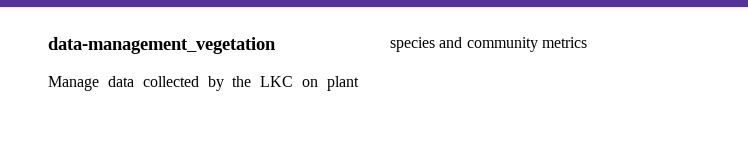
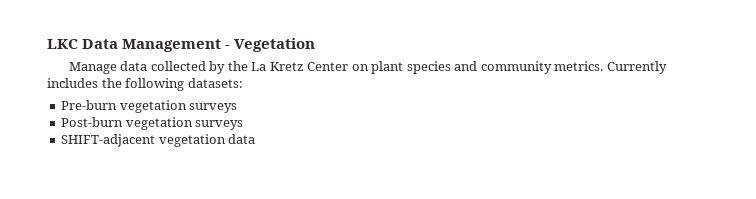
- data-management_vegetation
+ LKC Data Management - Vegetation
- Manage data collected by the LKC on plant species and community metrics
+ Manage data collected by the La Kretz Center on plant species and community metrics. Currently includes the following datasets:
+ Pre-burn vegetation surveys
+ Post-burn vegetation surveys
+ SHIFT-adjacent vegetation data

